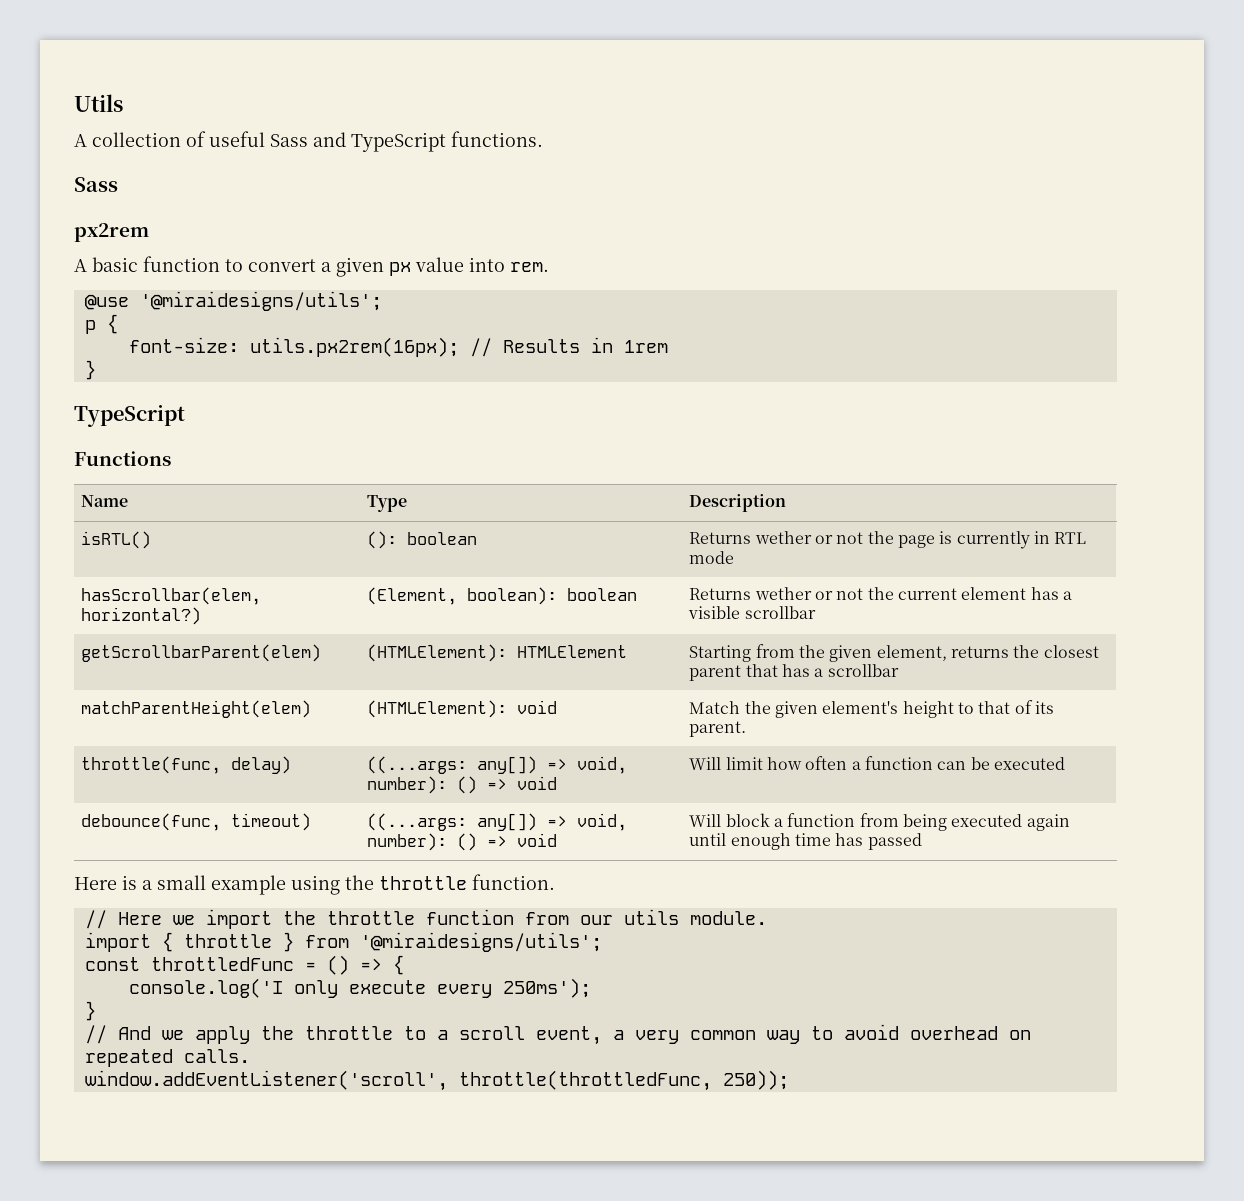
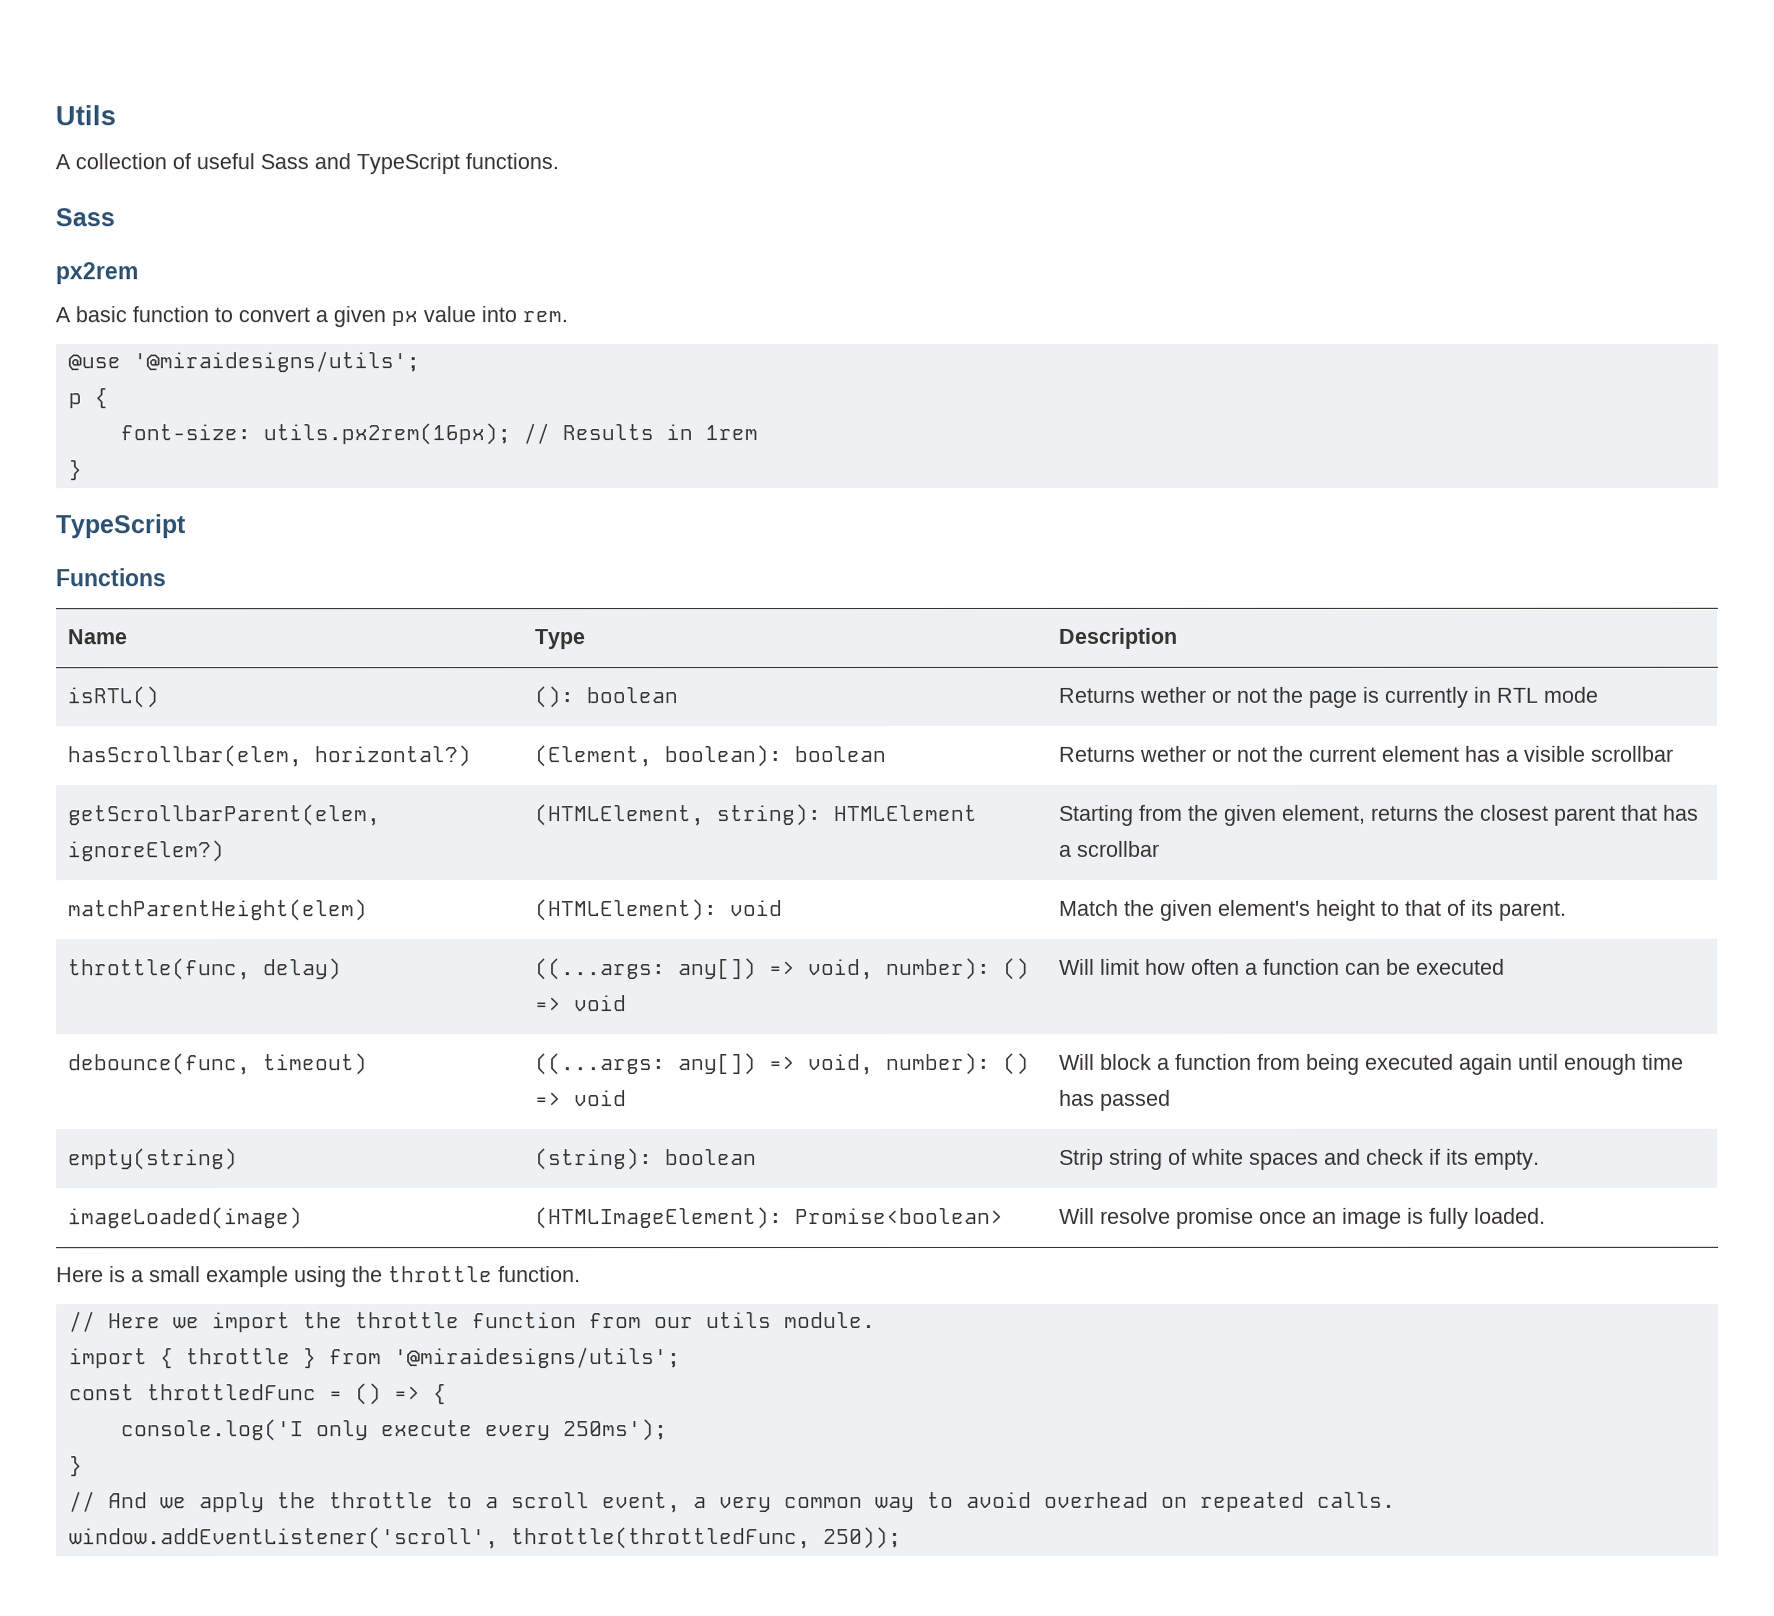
- getScrollbarParent(elem) | (HTMLElement): HTMLElement | Starting from the given element, returns the closest parent that has a scrollbar
+ getScrollbarParent(elem, ignoreElem?) | (HTMLElement, string): HTMLElement | Starting from the given element, returns the closest parent that has a scrollbar
+ empty(string) | (string): boolean | Strip string of white spaces and check if its empty.
+ imageLoaded(image) | (HTMLImageElement): Promise<boolean> | Will resolve promise once an image is fully loaded.

